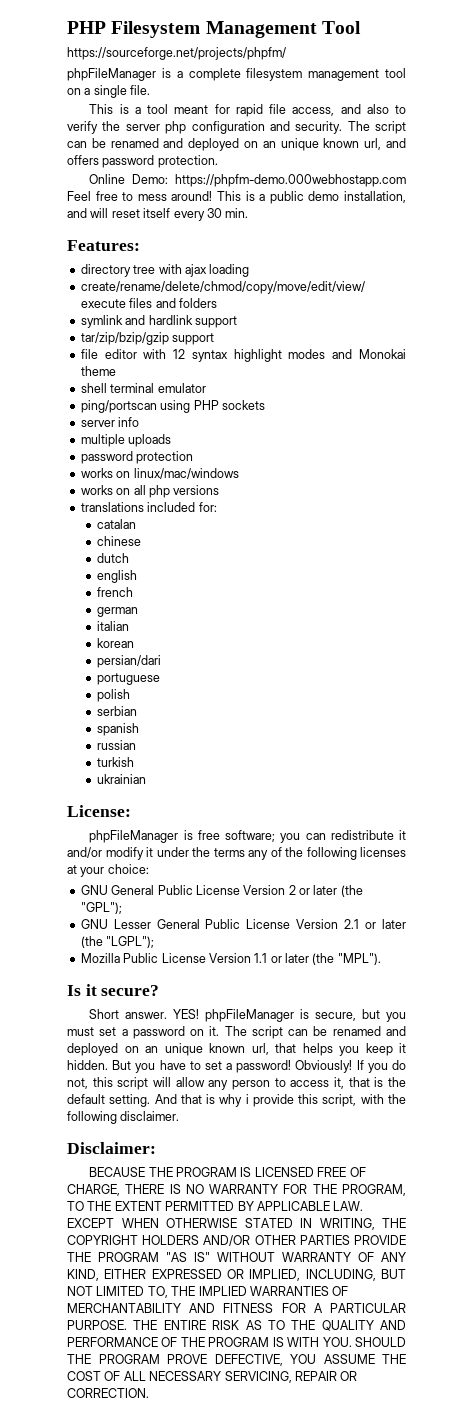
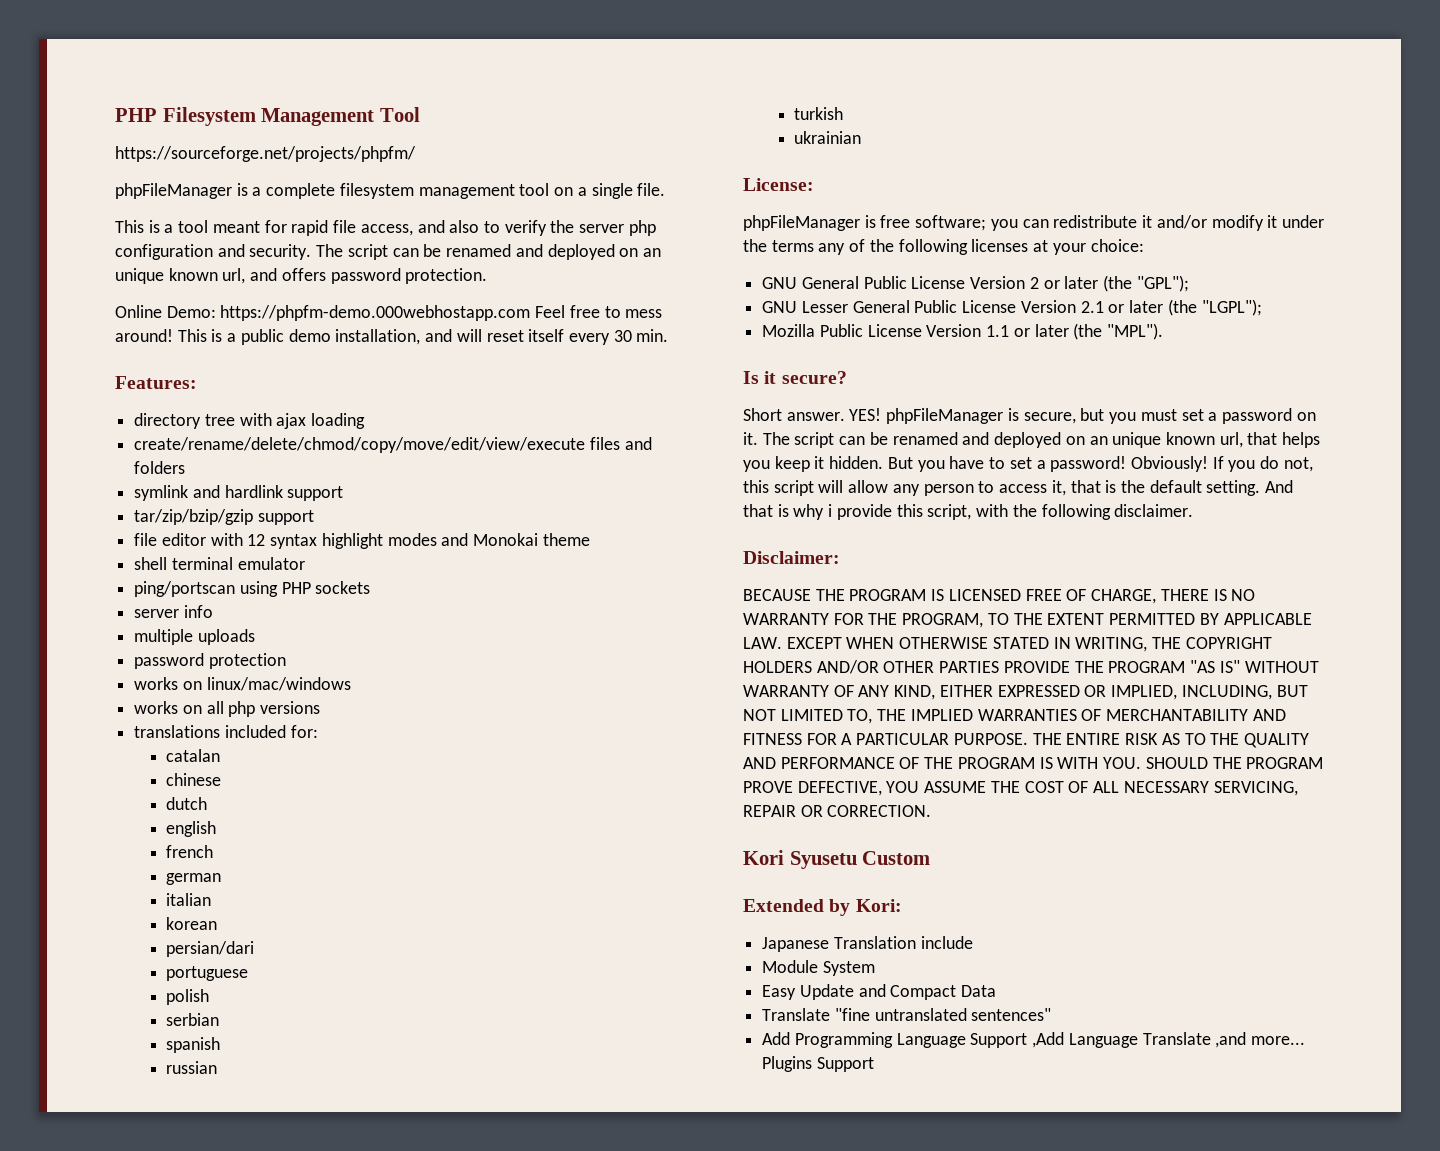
+ Kori Syusetu Custom
+ Extended by Kori:
+ Japanese Translation include
+ Module System
+ Easy Update and Compact Data
+ Translate "fine untranslated sentences"
+ Add Programming Language Support ,Add Language Translate ,and more... Plugins Support

